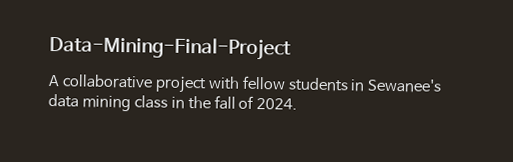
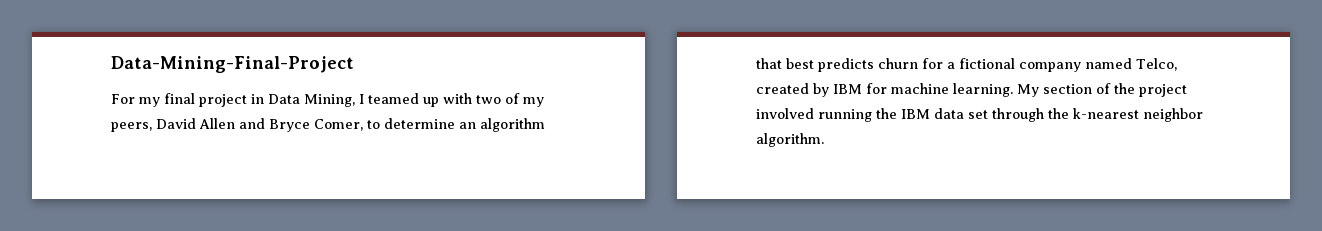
- A collaborative project with fellow students in Sewanee's data mining class in the fall of 2024.
+ For my final project in Data Mining, I teamed up with two of my peers, David Allen and Bryce Comer, to determine an algorithm that best predicts churn for a fictional company named Telco, created by IBM for machine learning. My section of the project involved running the IBM data set through the k-nearest neighbor algorithm.

